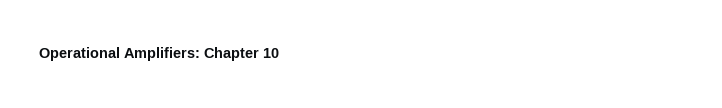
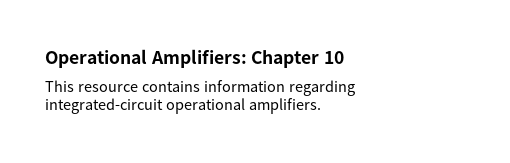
+ This resource contains information regarding integrated-circuit operational amplifiers.

